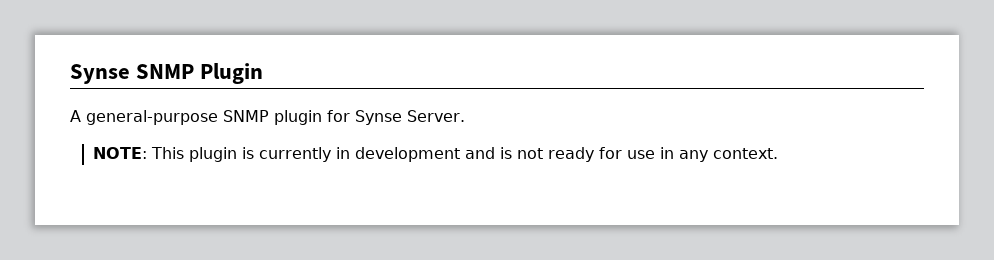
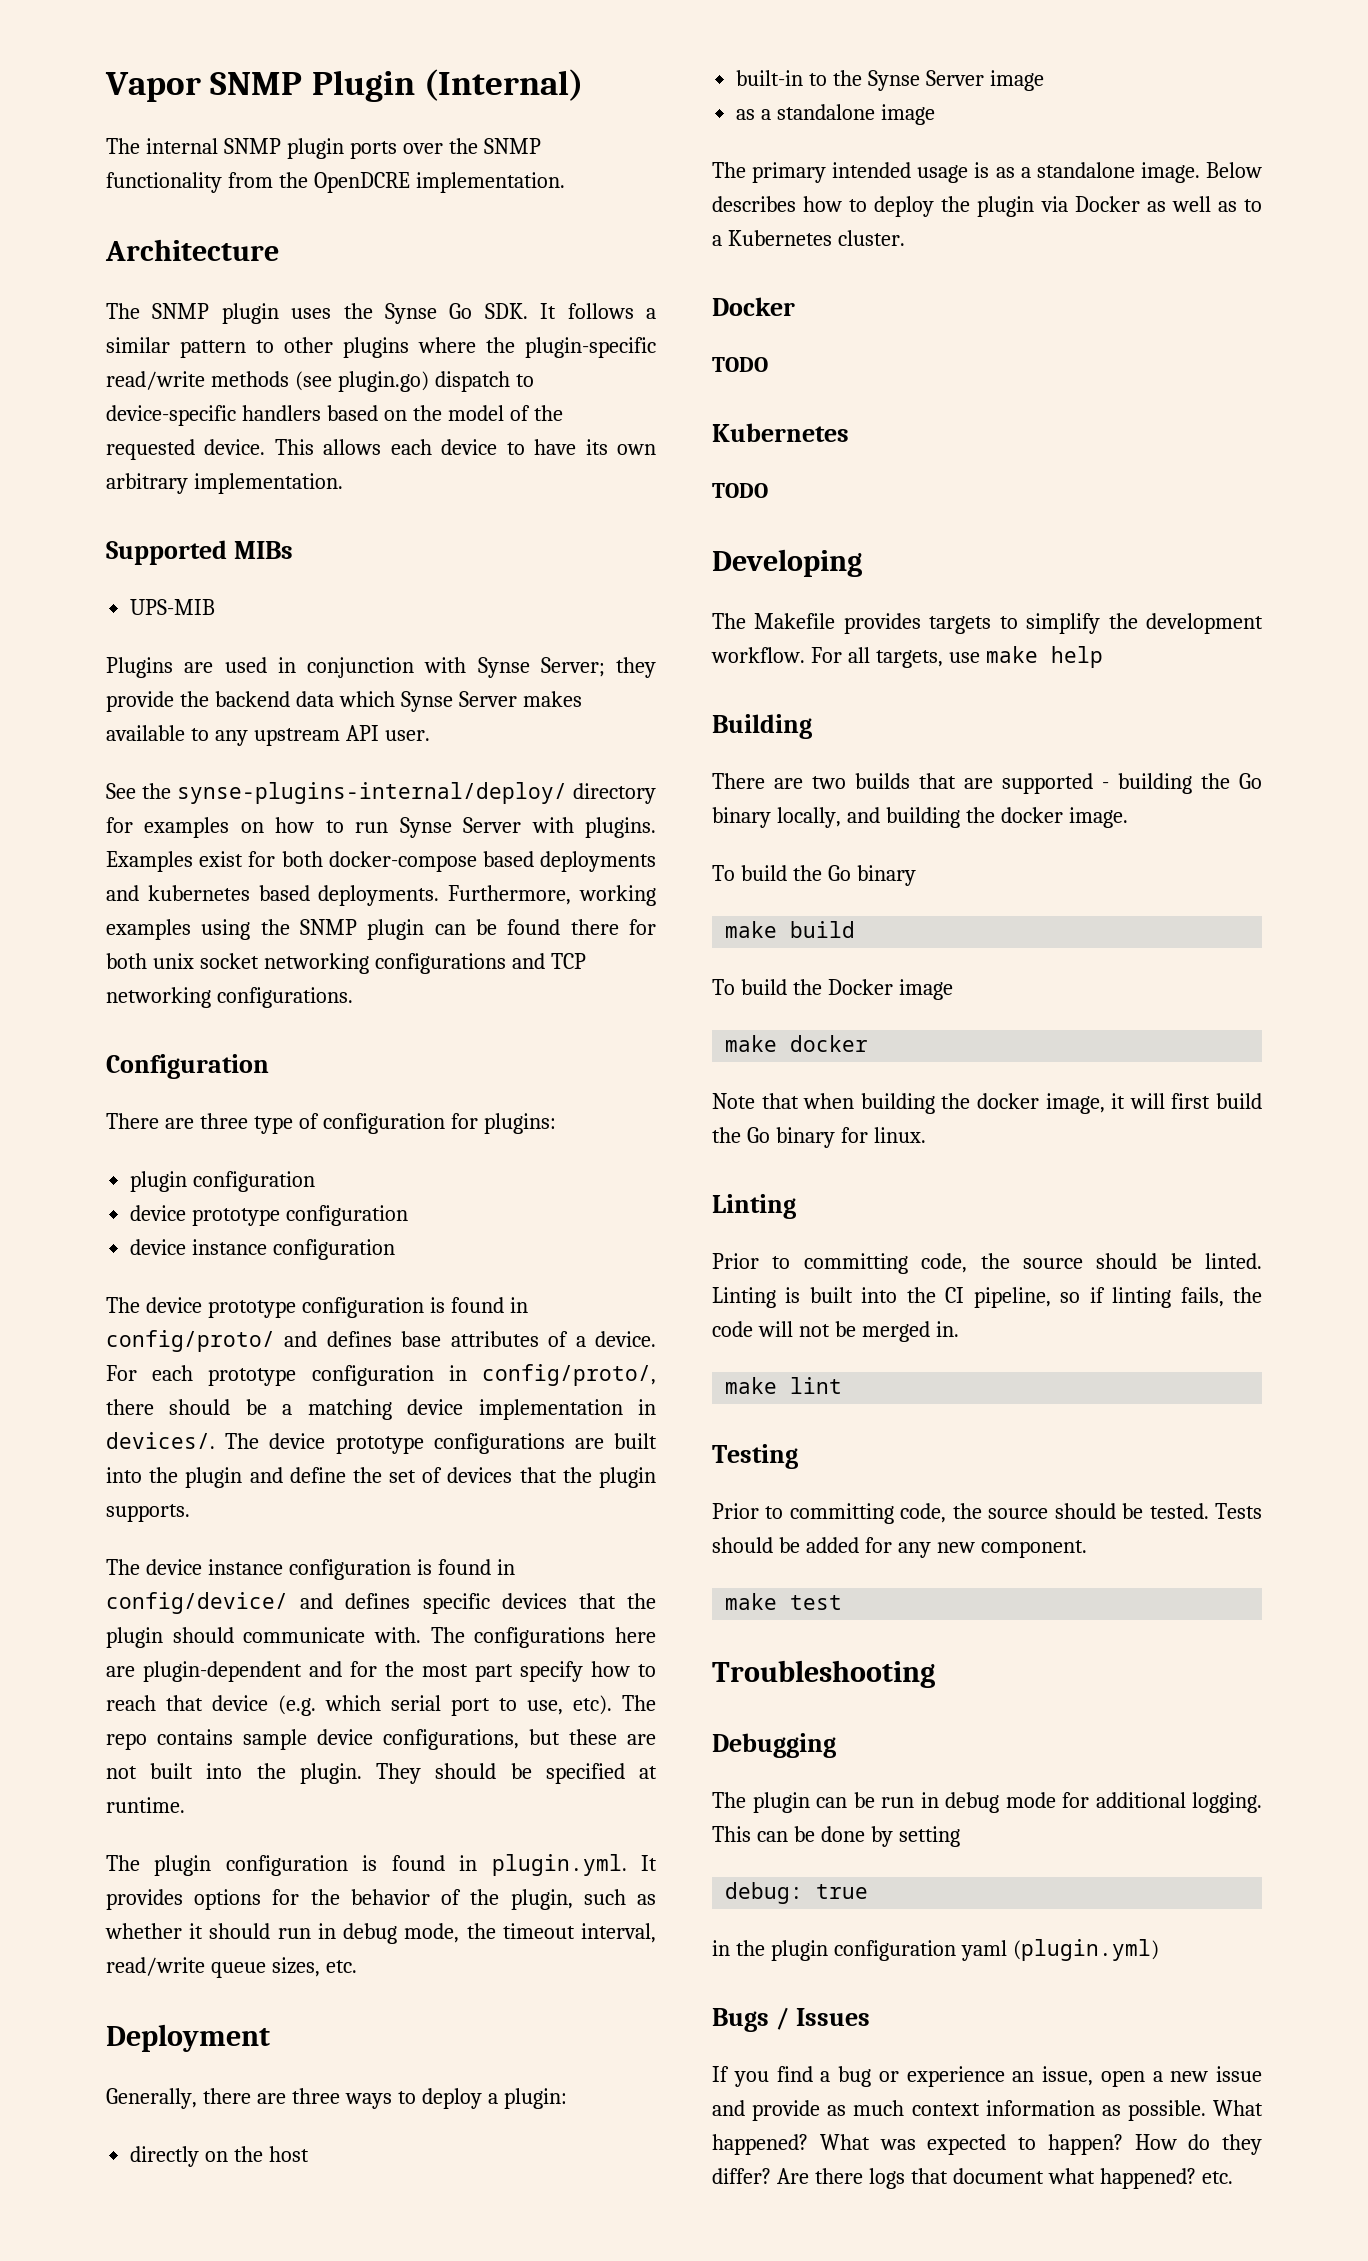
- Synse SNMP Plugin
- A general-purpose SNMP plugin for Synse Server.
- NOTE: This plugin is currently in development and is not ready for use in any context.
+ Vapor SNMP Plugin (Internal)
+ The internal SNMP plugin ports over the SNMP functionality from the OpenDCRE implementation.
+ Architecture
+ The SNMP plugin uses the Synse Go SDK. It follows a similar pattern to other plugins where the plugin-specific read/write methods (see plugin.go) dispatch to device-specific handlers based on the model of the requested device. This allows each device to have its own arbitrary implementation.
+ Supported MIBs
+ UPS-MIB
+ Plugins are used in conjunction with Synse Server; they provide the backend data which Synse Server makes available to any upstream API user.
+ See the synse-plugins-internal/deploy/ directory for examples on how to run Synse Server with plugins. Examples exist for both docker-compose based deployments and kubernetes based deployments. Furthermore, working examples using the SNMP plugin can be found there for both unix socket networking configurations and TCP networking configurations.
+ Configuration
+ There are three type of configuration for plugins:
+ plugin configuration
+ device prototype configuration
+ device instance configuration
+ The device prototype configuration is found in config/proto/ and defines base attributes of a device. For each prototype configuration in config/proto/, there should be a matching device implementation in devices/. The device prototype configurations are built into the plugin and define the set of devices that the plugin supports.
+ The device instance configuration is found in config/device/ and defines specific devices that the plugin should communicate with. The configurations here are plugin-dependent and for the most part specify how to reach that device (e.g. which serial port to use, etc). The repo contains sample device configurations, but these are not built into the plugin. They should be specified at runtime.
+ The plugin configuration is found in plugin.yml. It provides options for the behavior of the plugin, such as whether it should run in debug mode, the timeout interval, read/write queue sizes, etc.
+ Deployment
+ Generally, there are three ways to deploy a plugin:
+ directly on the host
+ built-in to the Synse Server image
+ as a standalone image
+ The primary intended usage is as a standalone image. Below describes how to deploy the plugin via Docker as well as to a Kubernetes cluster.
+ Docker
+ TODO
+ Kubernetes
+ TODO
+ Developing
+ The Makefile provides targets to simplify the development workflow. For all targets, use make help
+ Building
+ There are two builds that are supported - building the Go binary locally, and building the docker image.
+ To build the Go binary
+ make build
+ To build the Docker image
+ make docker
+ Note that when building the docker image, it will first build the Go binary for linux.
+ Linting
+ Prior to committing code, the source should be linted. Linting is built into the CI pipeline, so if linting fails, the code will not be merged in.
+ make lint
+ Testing
+ Prior to committing code, the source should be tested. Tests should be added for any new component.
+ make test
+ Troubleshooting
+ Debugging
+ The plugin can be run in debug mode for additional logging. This can be done by setting
+ debug: true
+ in the plugin configuration yaml (plugin.yml)
+ Bugs / Issues
+ If you find a bug or experience an issue, open a new issue and provide as much context information as possible. What happened? What was expected to happen? How do they differ? Are there logs that document what happened? etc.

